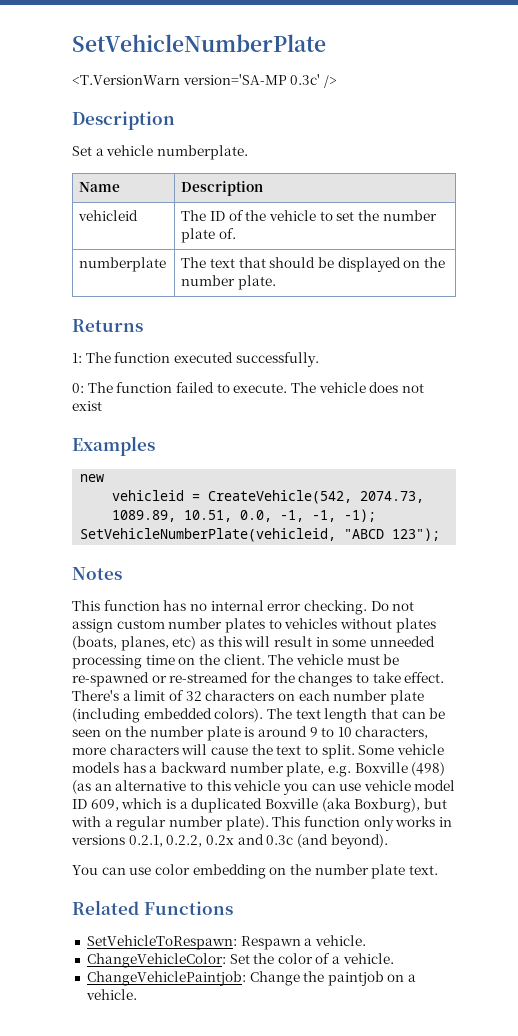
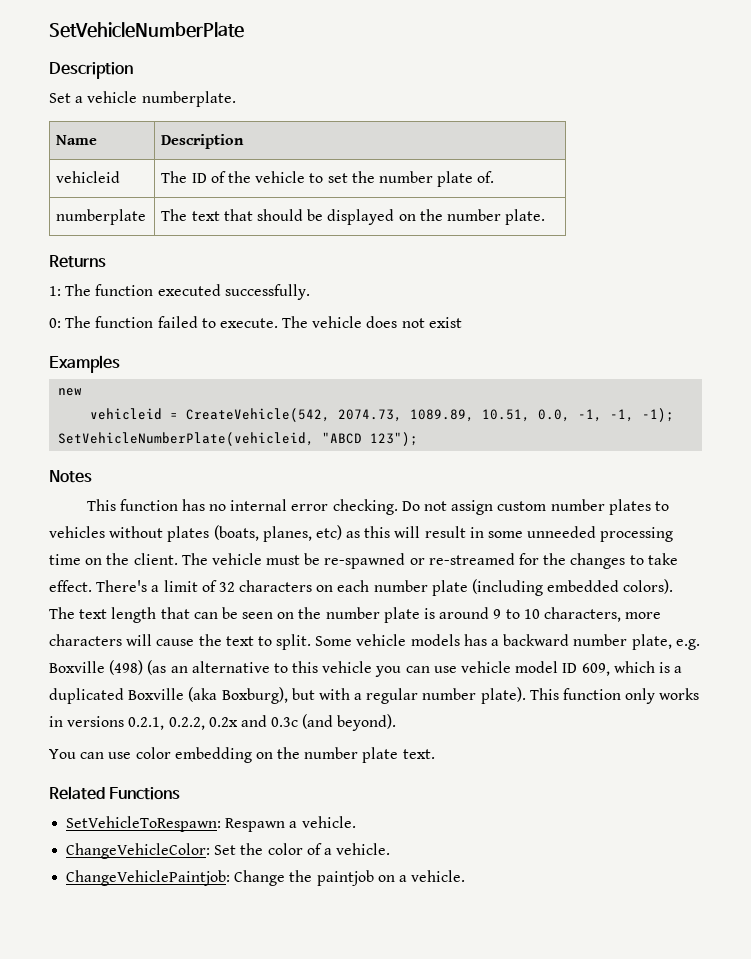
- <T.VersionWarn version='SA-MP 0.3c' />

